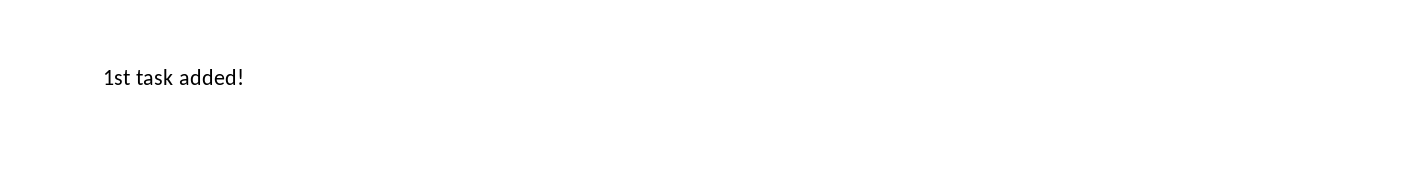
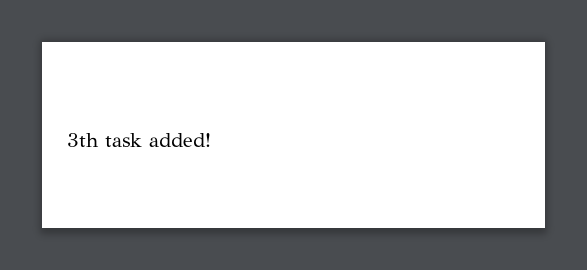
- 1st task added!
+ 3th task added!

